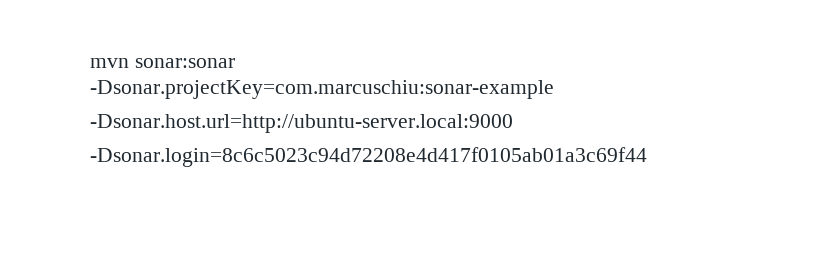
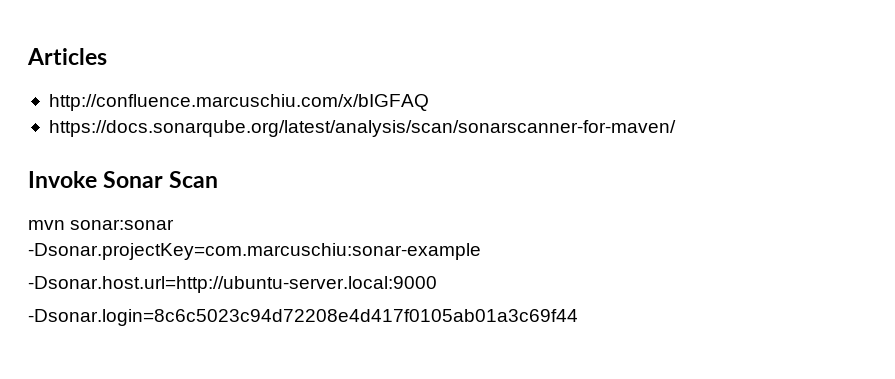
+ Articles
+ http://confluence.marcuschiu.com/x/bIGFAQ
+ https://docs.sonarqube.org/latest/analysis/scan/sonarscanner-for-maven/
+ Invoke Sonar Scan

